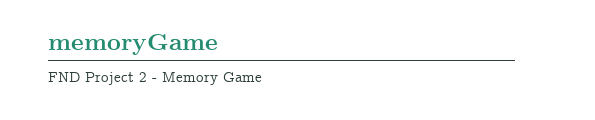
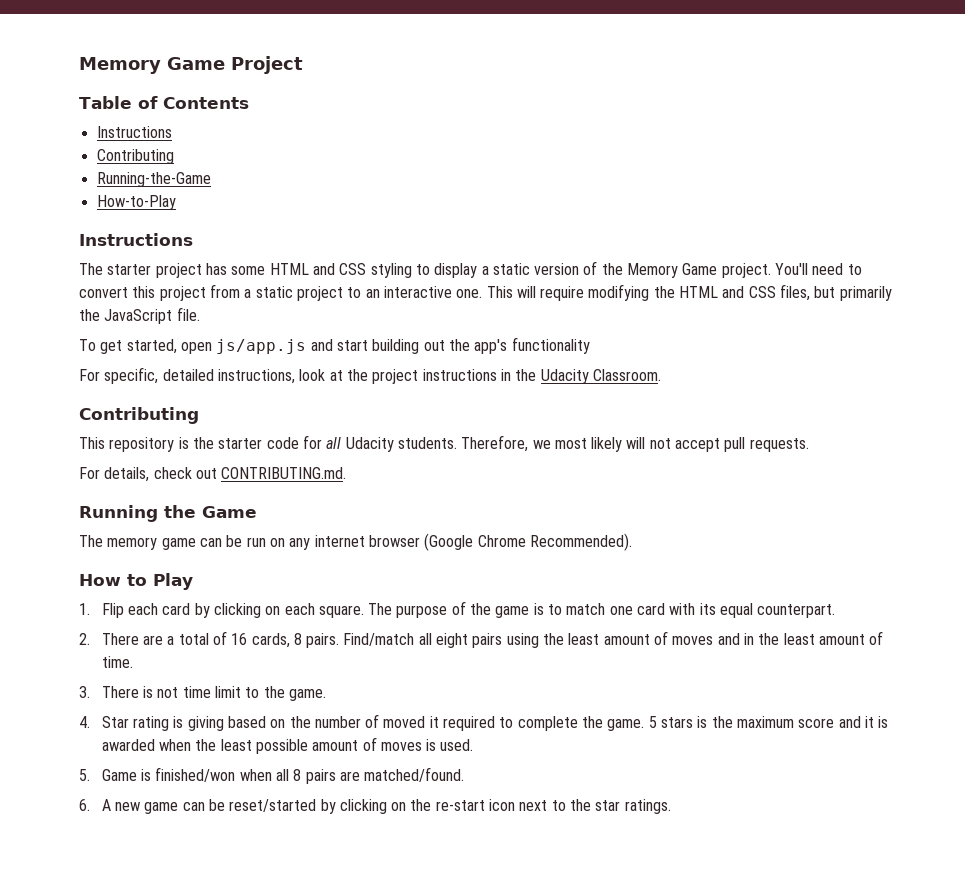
- memoryGame
- FND Project 2 - Memory Game
+ Memory Game Project
+ Table of Contents
+ Instructions
+ Contributing
+ Running-the-Game
+ How-to-Play
+ Instructions
+ The starter project has some HTML and CSS styling to display a static version of the Memory Game project. You'll need to convert this project from a static project to an interactive one. This will require modifying the HTML and CSS files, but primarily the JavaScript file.
+ To get started, open js/app.js and start building out the app's functionality
+ For specific, detailed instructions, look at the project instructions in the Udacity Classroom.
+ Contributing
+ This repository is the starter code for all Udacity students. Therefore, we most likely will not accept pull requests.
+ For details, check out CONTRIBUTING.md.
+ Running the Game
+ The memory game can be run on any internet browser (Google Chrome Recommended).
+ How to Play
+ 1. Flip each card by clicking on each square. The purpose of the game is to match one card with its equal counterpart.
+ 2. There are a total of 16 cards, 8 pairs. Find/match all eight pairs using the least amount of moves and in the least amount of time.
+ 3. There is not time limit to the game.
+ 4. Star rating is giving based on the number of moved it required to complete the game. 5 stars is the maximum score and it is awarded when the least possible amount of moves is used.
+ 5. Game is finished/won when all 8 pairs are matched/found.
+ 6. A new game can be reset/started by clicking on the re-start icon next to the star ratings.

